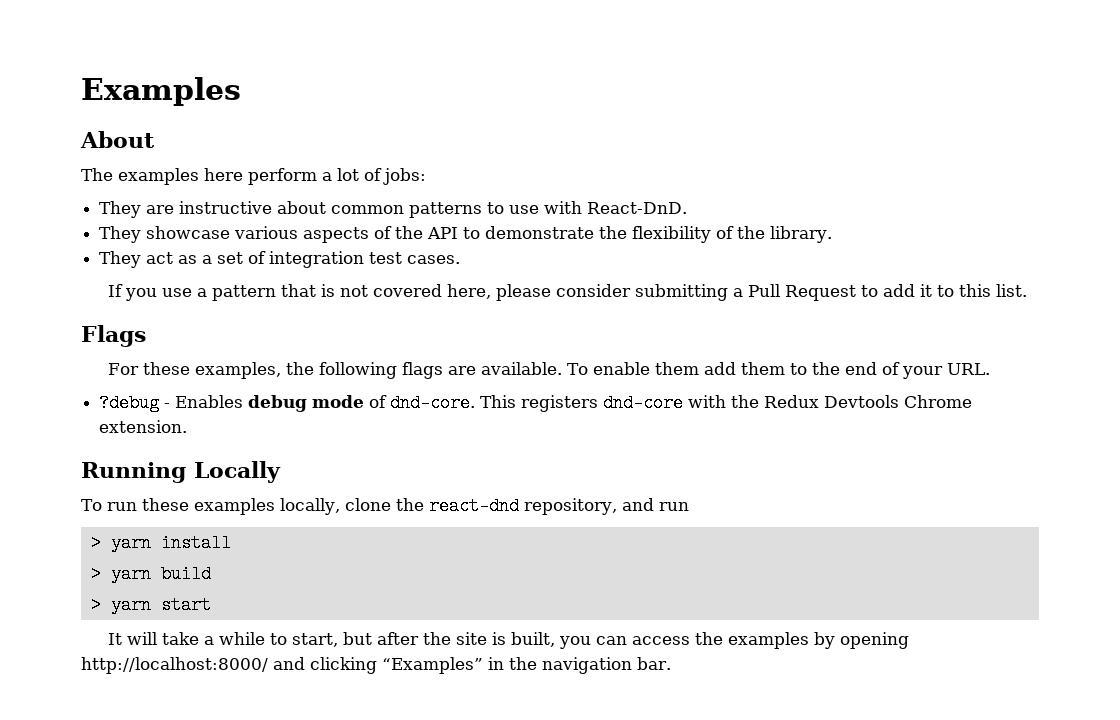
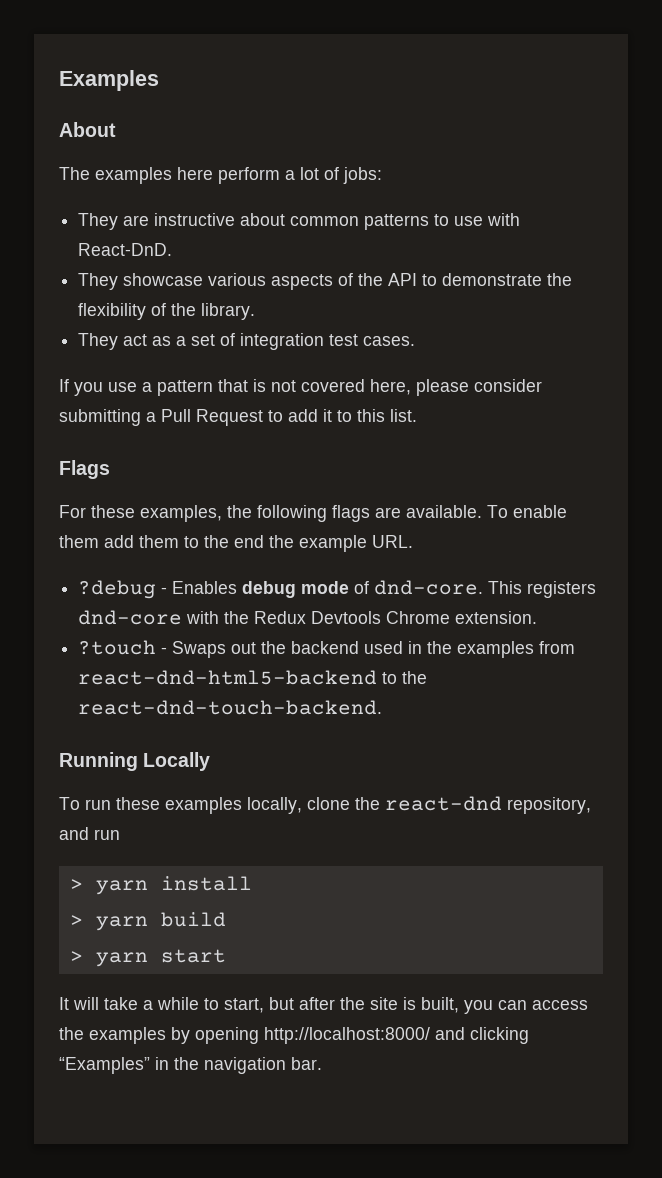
- To enable them add them to the end of your URL.
+ To enable them add them to the end the example URL.
+ ?touch - Swaps out the backend used in the examples from react-dnd-html5-backend to the react-dnd-touch-backend.

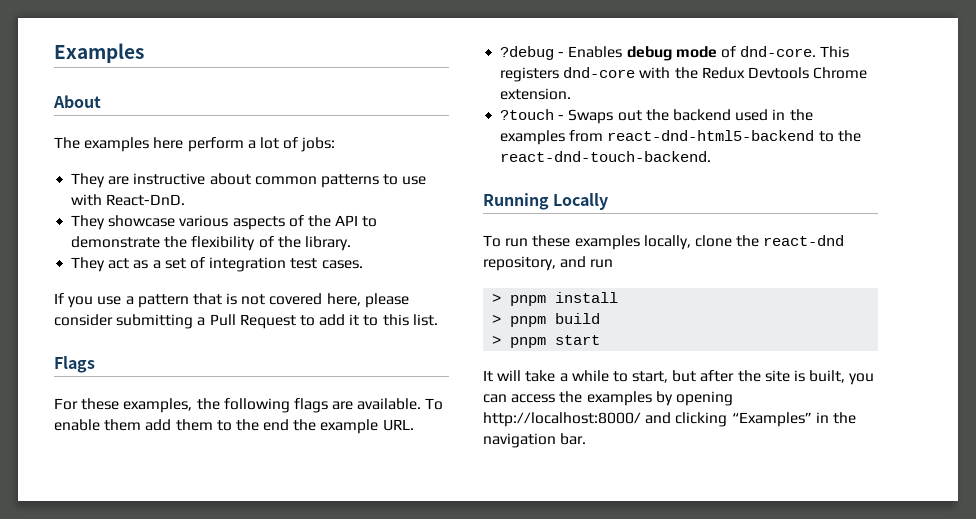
- > yarn install
+ > pnpm install
- > yarn build
+ > pnpm build
- > yarn start
+ > pnpm start

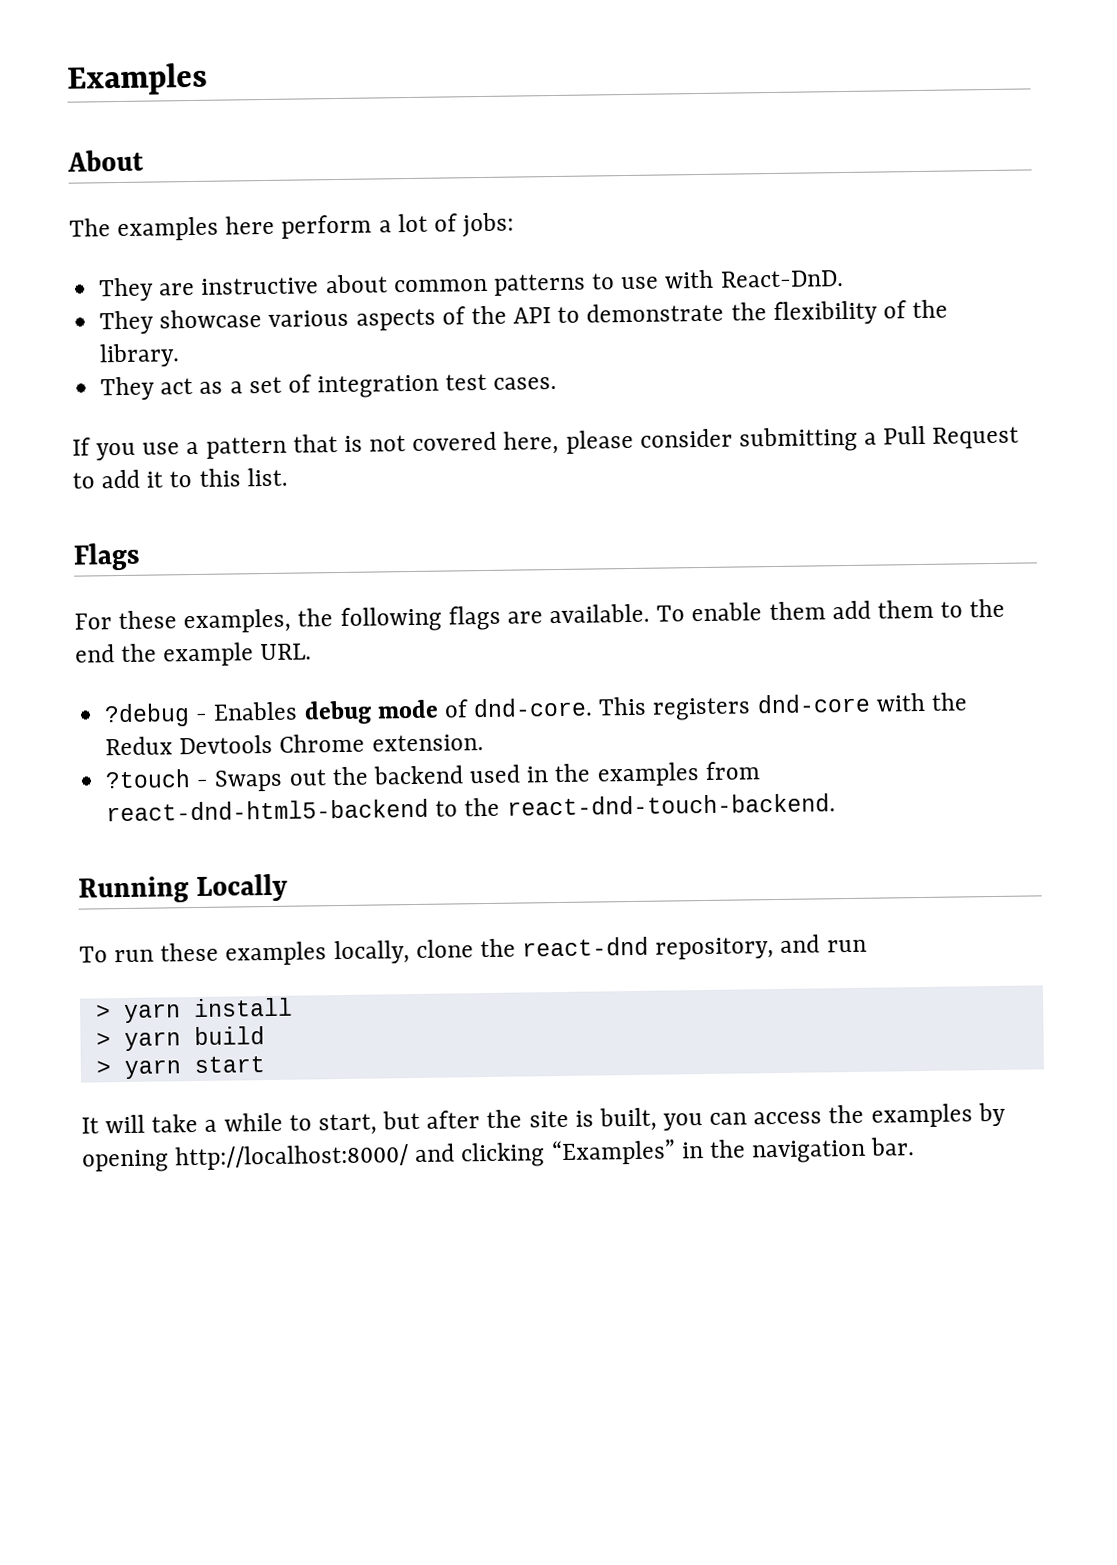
- > pnpm install
+ > yarn install
- > pnpm build
+ > yarn build
- > pnpm start
+ > yarn start

